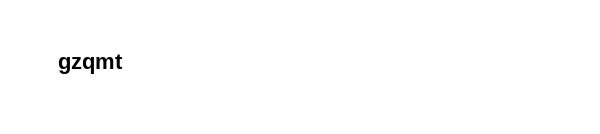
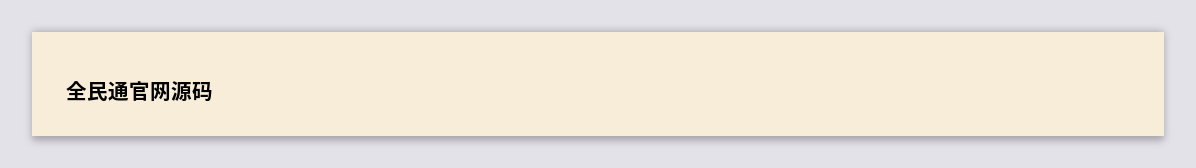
- gzqmt
+ 全民通官网源码

